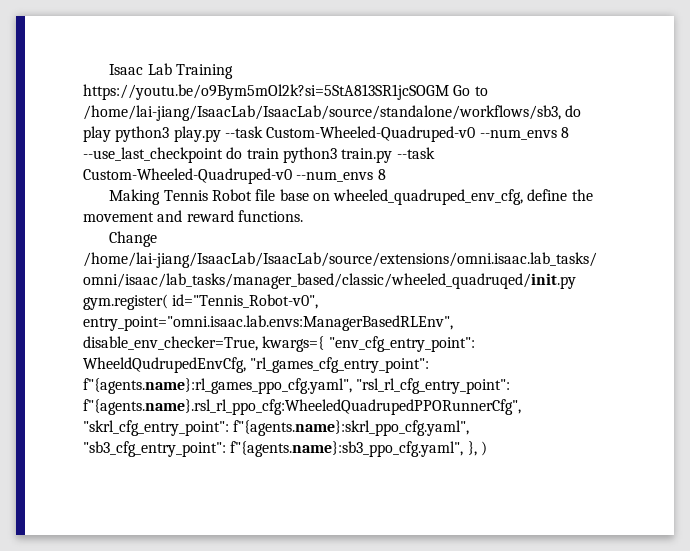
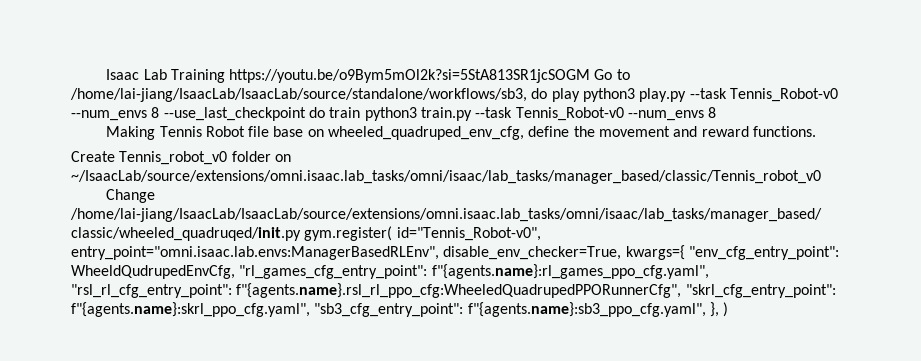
- Isaac Lab Training https://youtu.be/o9Bym5mOl2k?si=5StA813SR1jcSOGM Go to /home/lai-jiang/IsaacLab/IsaacLab/source/standalone/workflows/sb3, do play python3 play.py --task Custom-Wheeled-Quadruped-v0 --num_envs 8 --use_last_checkpoint do train python3 train.py --task Custom-Wheeled-Quadruped-v0 --num_envs 8
+ Isaac Lab Training https://youtu.be/o9Bym5mOl2k?si=5StA813SR1jcSOGM Go to /home/lai-jiang/IsaacLab/IsaacLab/source/standalone/workflows/sb3, do play python3 play.py --task Tennis_Robot-v0 --num_envs 8 --use_last_checkpoint do train python3 train.py --task Tennis_Robot-v0 --num_envs 8
+ Create Tennis_robot_v0 folder on ~/IsaacLab/source/extensions/omni.isaac.lab_tasks/omni/isaac/lab_tasks/manager_based/classic/Tennis_robot_v0

